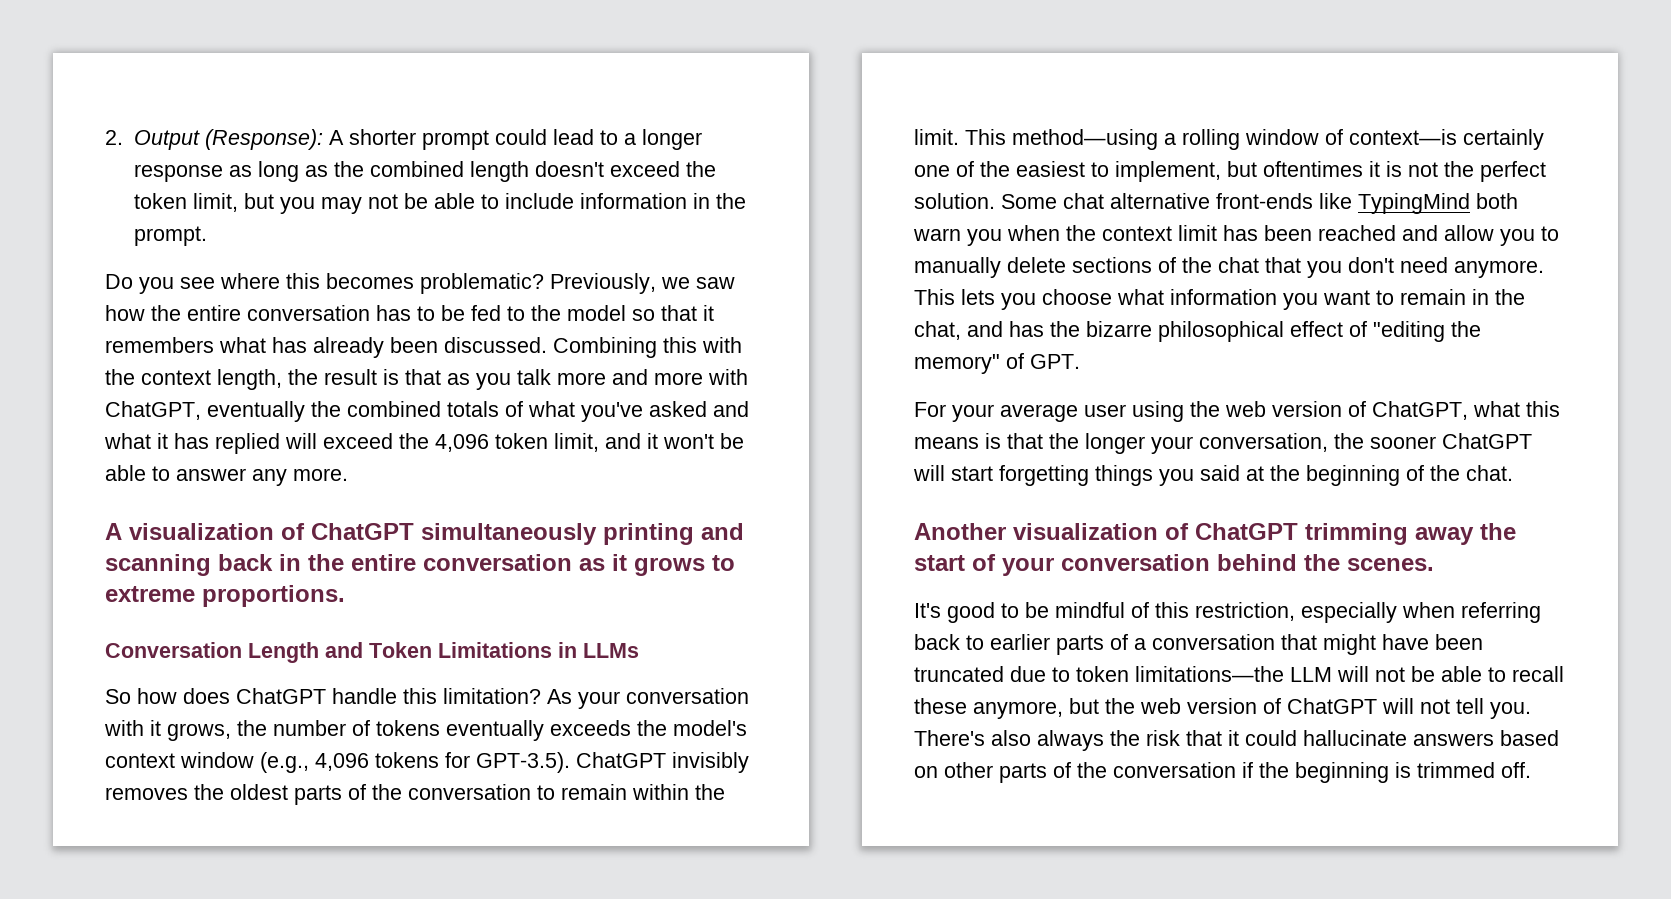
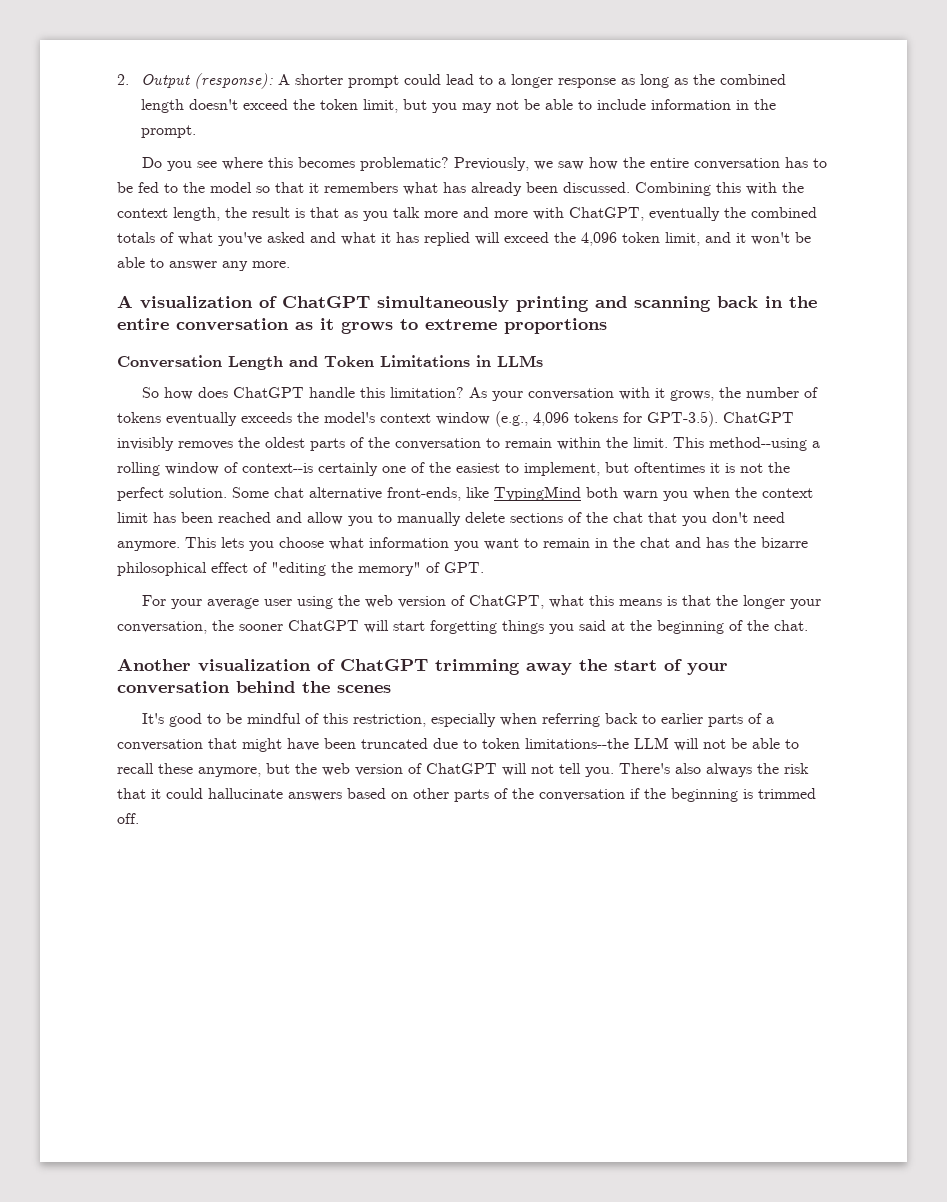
- 2. Output (Response): A shorter prompt could lead to a longer response as long as the combined length doesn't exceed the token limit, but you may not be able to include information in the prompt.
+ 2. Output (response): A shorter prompt could lead to a longer response as long as the combined length doesn't exceed the token limit, but you may not be able to include information in the prompt.
- A visualization of ChatGPT simultaneously printing and scanning back in the entire conversation as it grows to extreme proportions.
+ A visualization of ChatGPT simultaneously printing and scanning back in the entire conversation as it grows to extreme proportions
- This method—using a rolling window of context—is certainly one of the easiest to implement, but oftentimes it is not the perfect solution.
+ This method--using a rolling window of context--is certainly one of the easiest to implement, but oftentimes it is not the perfect solution.
- Some chat alternative front-ends like TypingMind both warn you when the context limit has been reached and allow you to manually delete sections of the chat that you don't need anymore.
+ Some chat alternative front-ends, like TypingMind both warn you when the context limit has been reached and allow you to manually delete sections of the chat that you don't need anymore.
- This lets you choose what information you want to remain in the chat, and has the bizarre philosophical effect of "editing the memory" of GPT.
+ This lets you choose what information you want to remain in the chat and has the bizarre philosophical effect of "editing the memory" of GPT.
- Another visualization of ChatGPT trimming away the start of your conversation behind the scenes.
+ Another visualization of ChatGPT trimming away the start of your conversation behind the scenes
- It's good to be mindful of this restriction, especially when referring back to earlier parts of a conversation that might have been truncated due to token limitations—the LLM will not be able to recall these anymore, but the web version of ChatGPT will not tell you.
+ It's good to be mindful of this restriction, especially when referring back to earlier parts of a conversation that might have been truncated due to token limitations--the LLM will not be able to recall these anymore, but the web version of ChatGPT will not tell you.

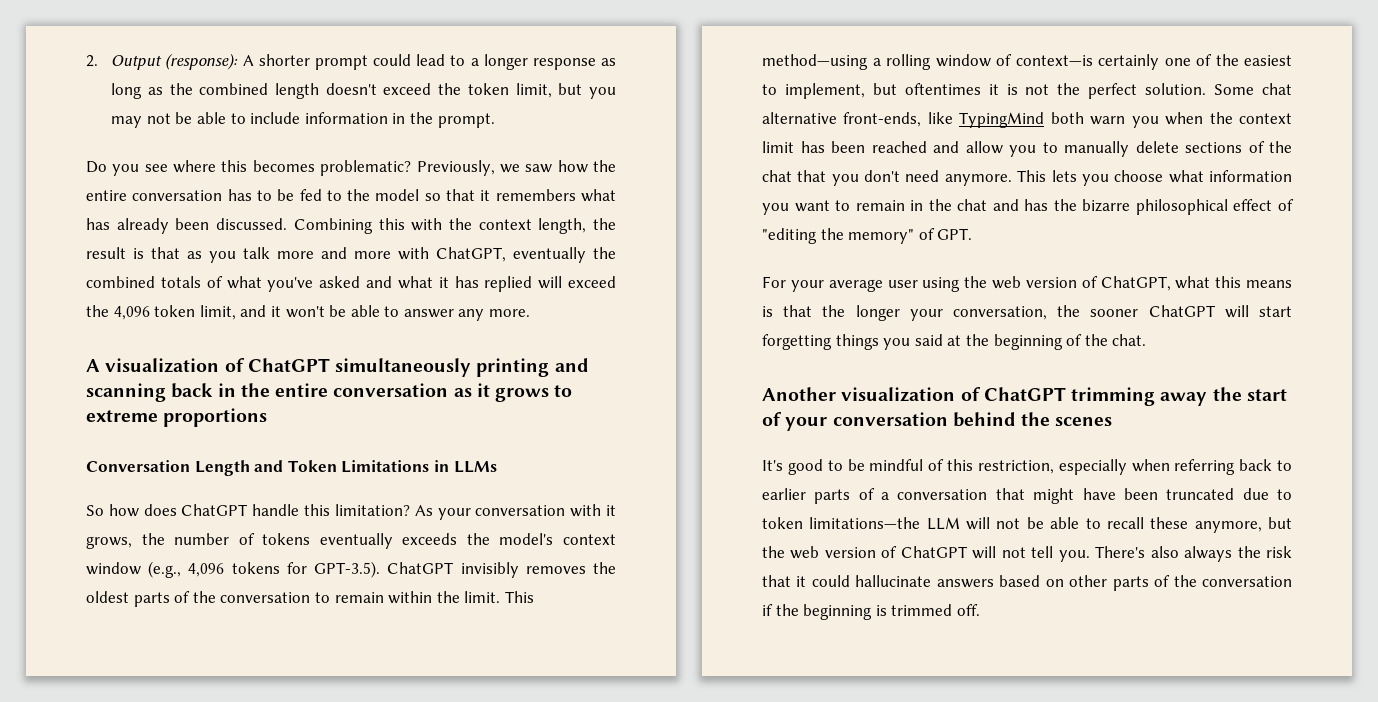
- This method--using a rolling window of context--is certainly one of the easiest to implement, but oftentimes it is not the perfect solution.
+ This method—using a rolling window of context—is certainly one of the easiest to implement, but oftentimes it is not the perfect solution.
- It's good to be mindful of this restriction, especially when referring back to earlier parts of a conversation that might have been truncated due to token limitations--the LLM will not be able to recall these anymore, but the web version of ChatGPT will not tell you.
+ It's good to be mindful of this restriction, especially when referring back to earlier parts of a conversation that might have been truncated due to token limitations—the LLM will not be able to recall these anymore, but the web version of ChatGPT will not tell you.

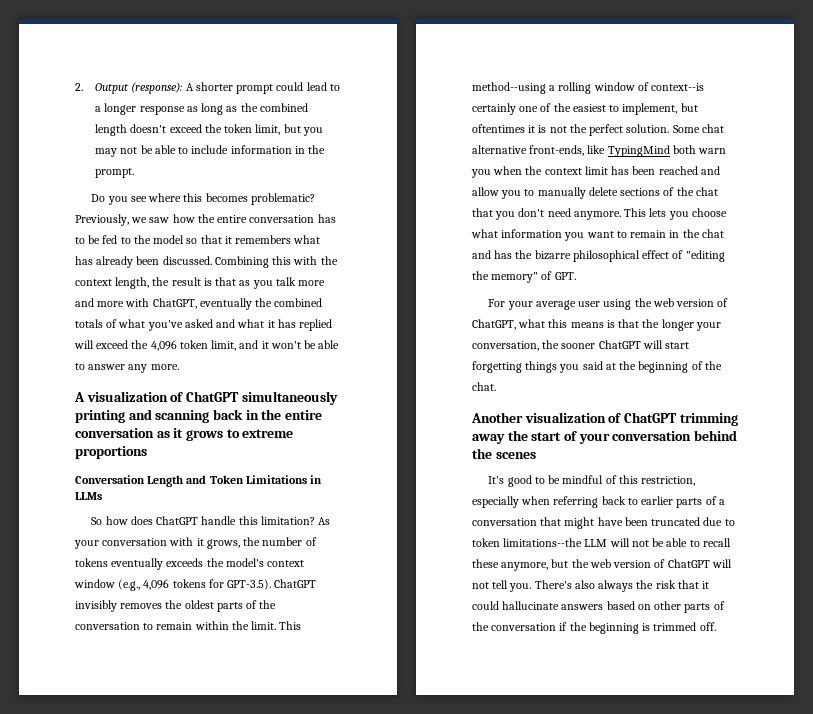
- This method—using a rolling window of context—is certainly one of the easiest to implement, but oftentimes it is not the perfect solution.
+ This method--using a rolling window of context--is certainly one of the easiest to implement, but oftentimes it is not the perfect solution.
- It's good to be mindful of this restriction, especially when referring back to earlier parts of a conversation that might have been truncated due to token limitations—the LLM will not be able to recall these anymore, but the web version of ChatGPT will not tell you.
+ It's good to be mindful of this restriction, especially when referring back to earlier parts of a conversation that might have been truncated due to token limitations--the LLM will not be able to recall these anymore, but the web version of ChatGPT will not tell you.

